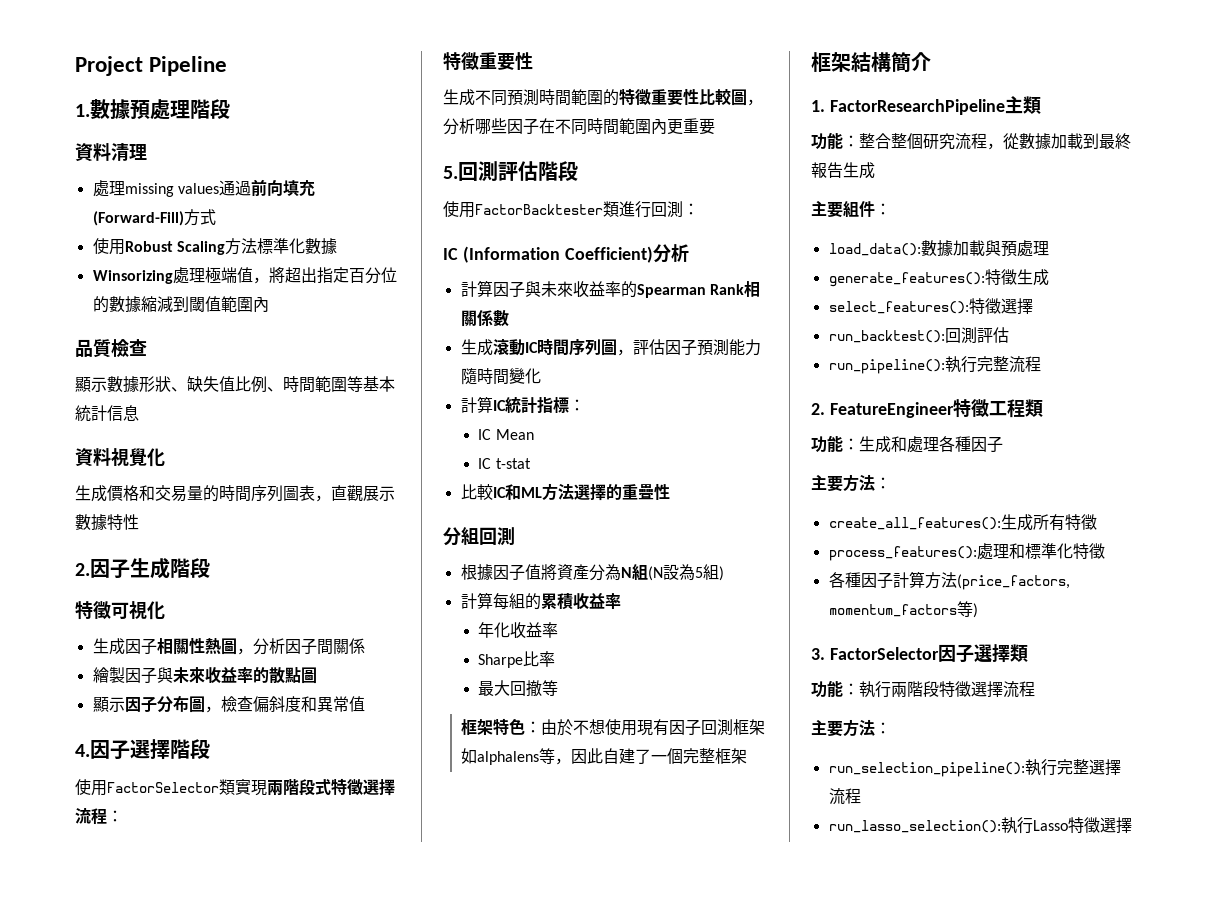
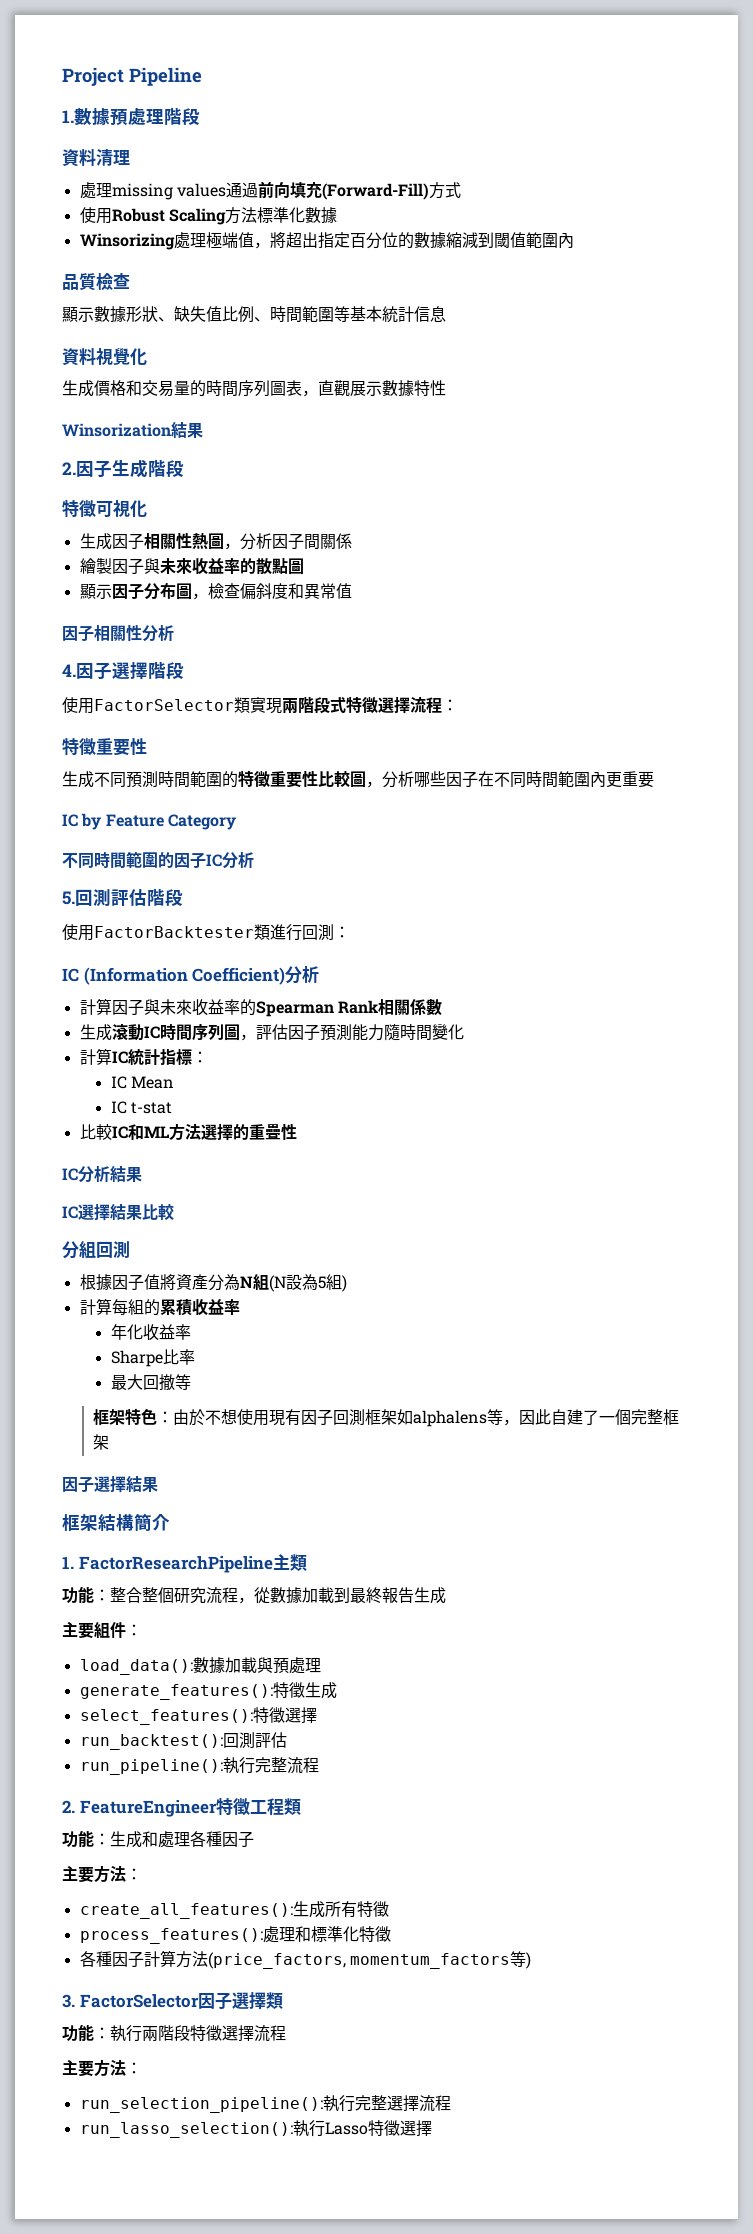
+ Winsorization結果
+ 因子相關性分析
+ IC by Feature Category
+ 不同時間範圍的因子IC分析
+ IC分析結果
+ IC選擇結果比較
+ 因子選擇結果

